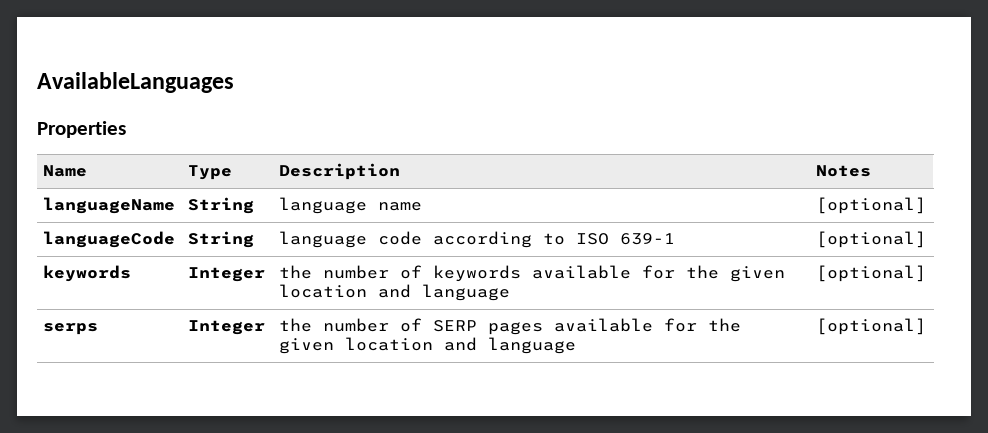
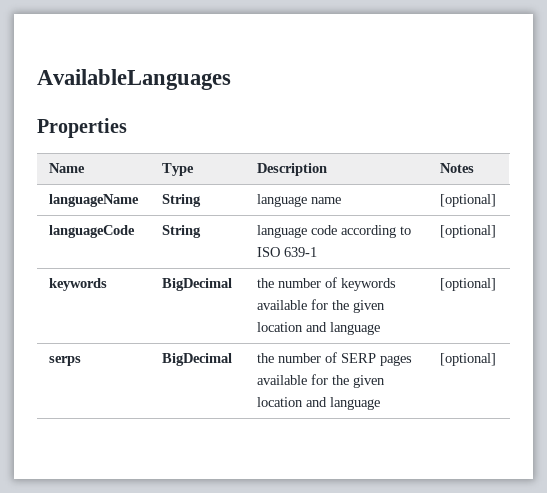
- keywords | Integer | the number of keywords available for the given location and language | [optional]
+ keywords | BigDecimal | the number of keywords available for the given location and language | [optional]
- serps | Integer | the number of SERP pages available for the given location and language | [optional]
+ serps | BigDecimal | the number of SERP pages available for the given location and language | [optional]

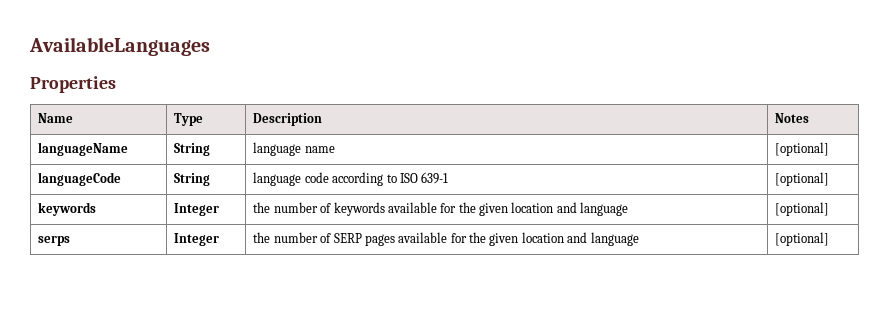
- keywords | BigDecimal | the number of keywords available for the given location and language | [optional]
+ keywords | Integer | the number of keywords available for the given location and language | [optional]
- serps | BigDecimal | the number of SERP pages available for the given location and language | [optional]
+ serps | Integer | the number of SERP pages available for the given location and language | [optional]

